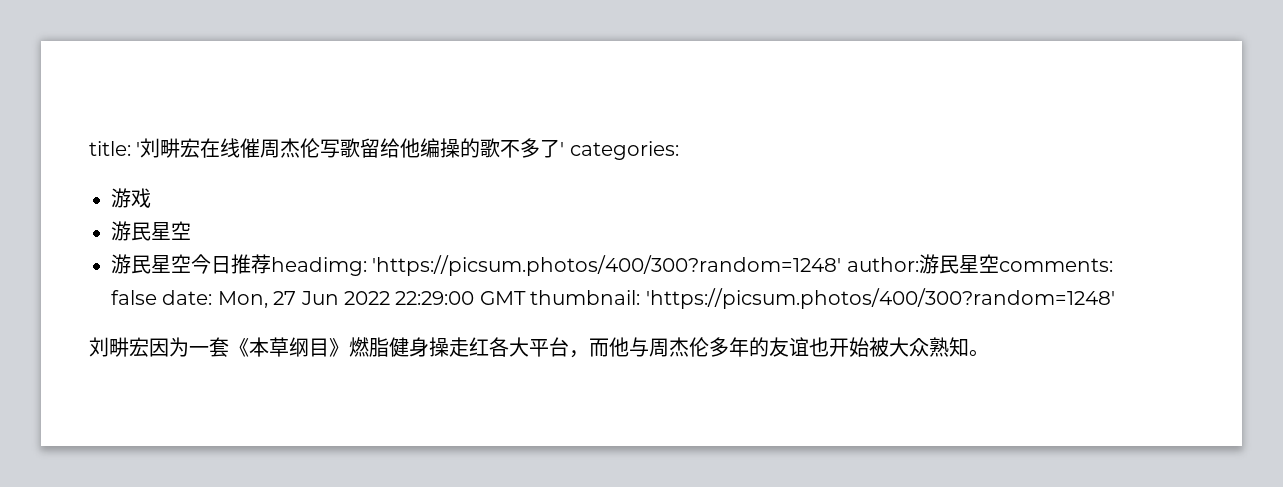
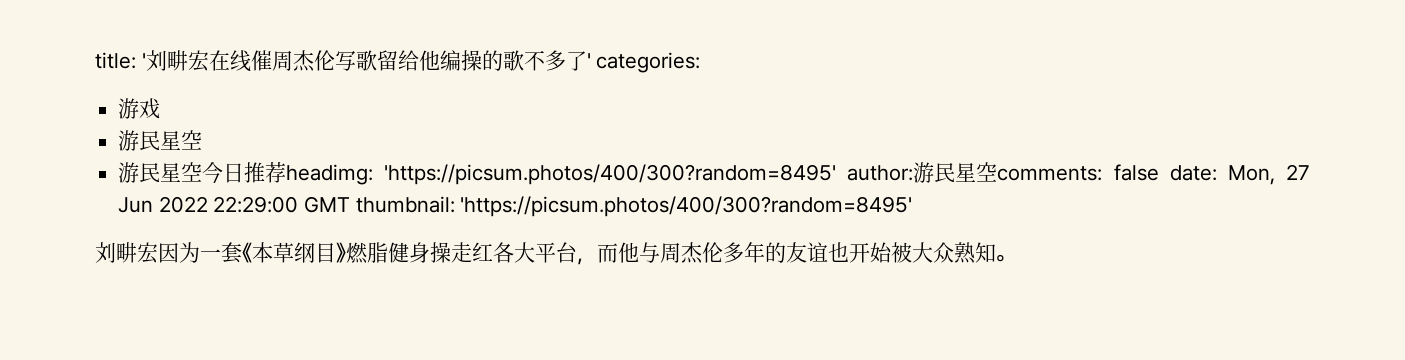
- 游民星空今日推荐headimg: 'https://picsum.photos/400/300?random=1248' author:游民星空comments: false date: Mon, 27 Jun 2022 22:29:00 GMT thumbnail: 'https://picsum.photos/400/300?random=1248'
+ 游民星空今日推荐headimg: 'https://picsum.photos/400/300?random=8495' author:游民星空comments: false date: Mon, 27 Jun 2022 22:29:00 GMT thumbnail: 'https://picsum.photos/400/300?random=8495'

